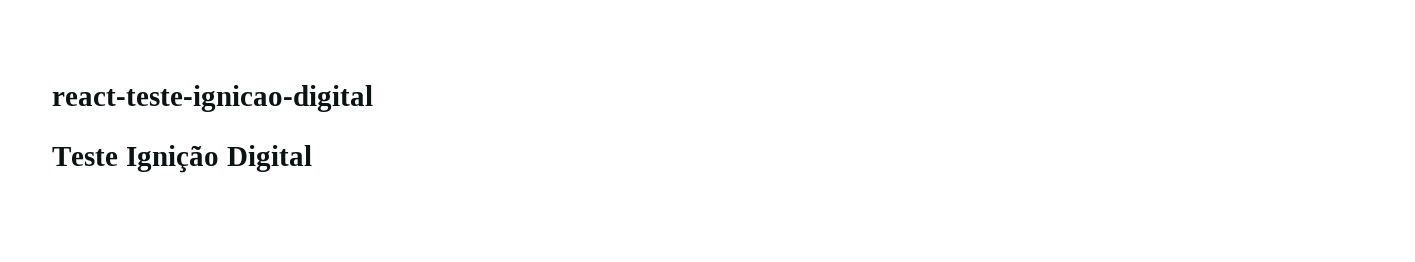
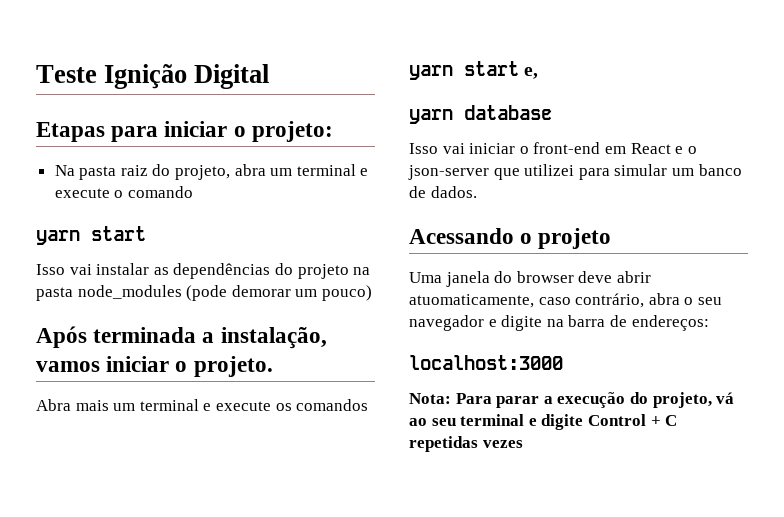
- react-teste-ignicao-digital
+ Etapas para iniciar o projeto:
+ Na pasta raiz do projeto, abra um terminal e execute o comando
+ yarn start
+ Isso vai instalar as dependências do projeto na pasta node_modules (pode demorar um pouco)
+ Após terminada a instalação, vamos iniciar o projeto.
+ Abra mais um terminal e execute os comandos
+ yarn start e,
+ yarn database
+ Isso vai iniciar o front-end em React e o json-server que utilizei para simular um banco de dados.
+ Acessando o projeto
+ Uma janela do browser deve abrir atuomaticamente, caso contrário, abra o seu navegador e digite na barra de endereços:
+ localhost:3000
+ Nota: Para parar a execução do projeto, vá ao seu terminal e digite Control + C repetidas vezes

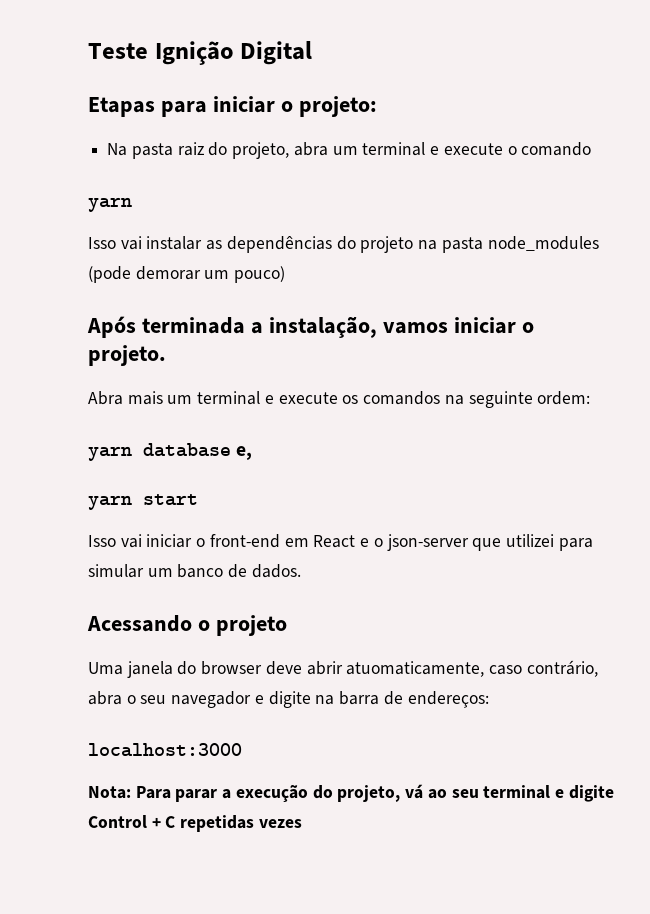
  Na pasta raiz do projeto, abra um terminal e execute o comando
- yarn start
+ yarn
- Abra mais um terminal e execute os comandos
- yarn start e,
- yarn database
+ Abra mais um terminal e execute os comandos na seguinte ordem:
+ yarn database e,
+ yarn start

